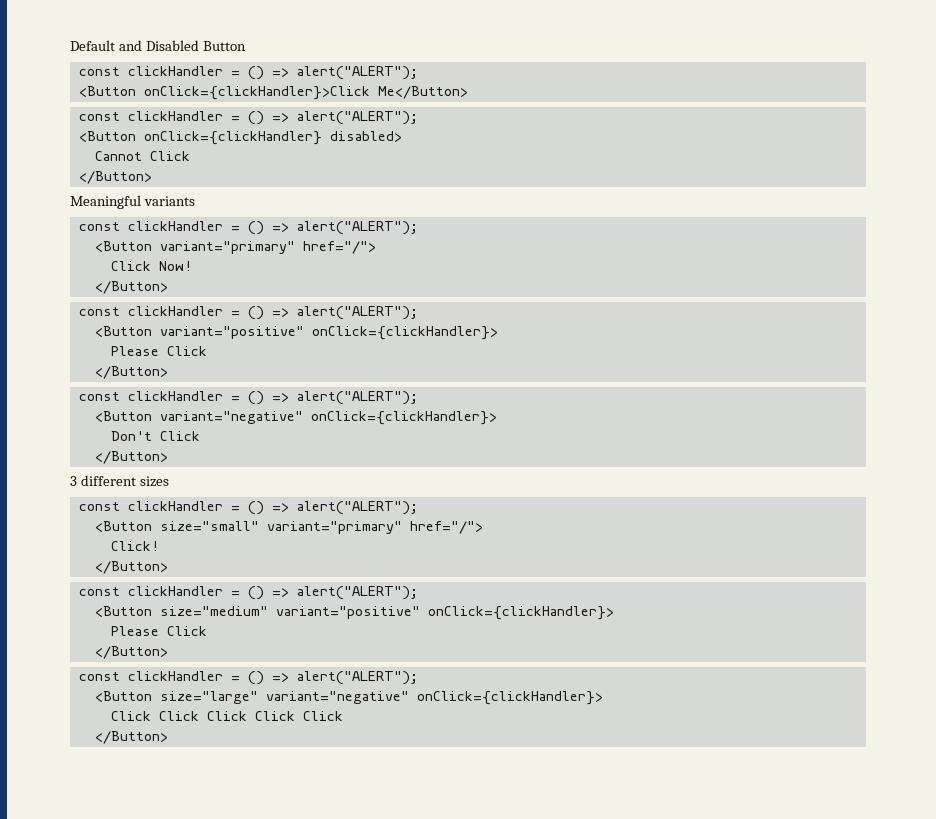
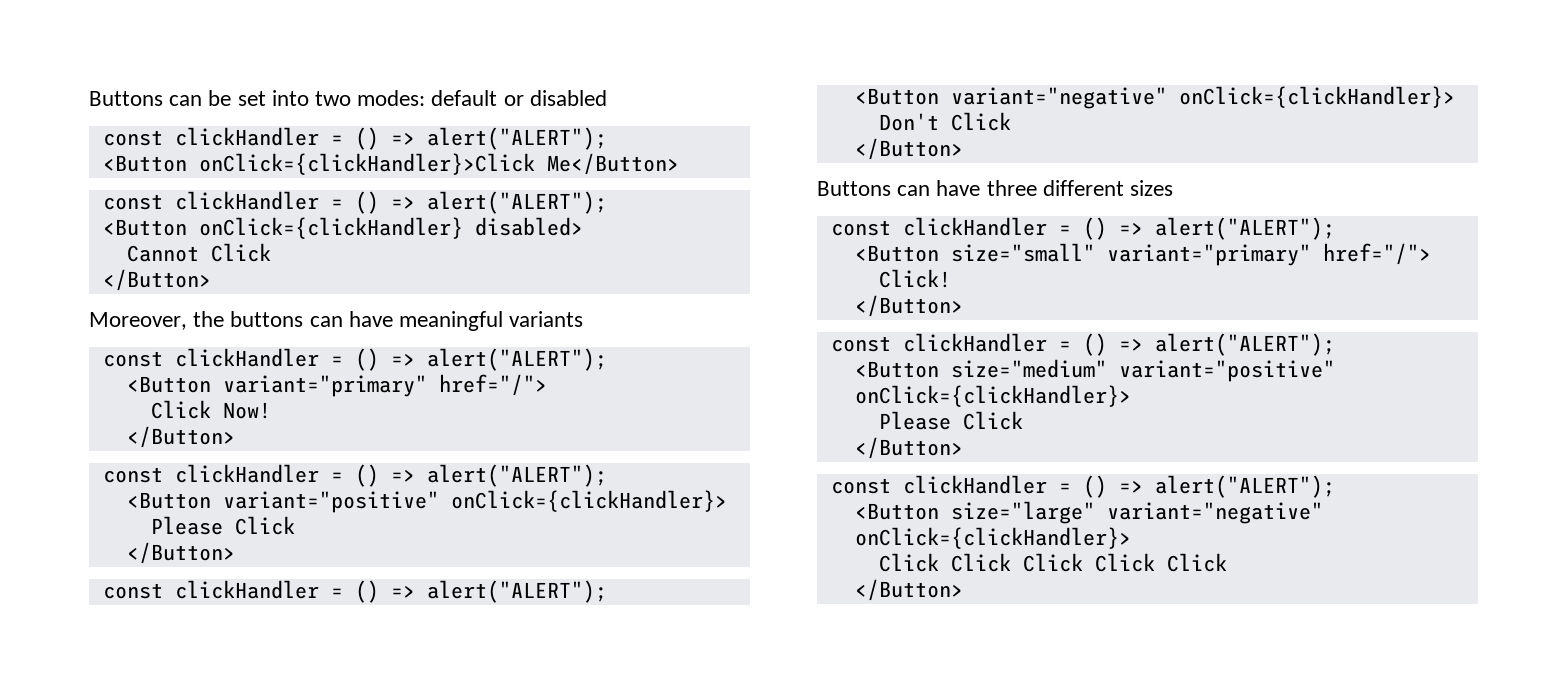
- Default and Disabled Button
+ Buttons can be set into two modes: default or disabled
- Meaningful variants
+ Moreover, the buttons can have meaningful variants
- 3 different sizes
+ Buttons can have three different sizes

